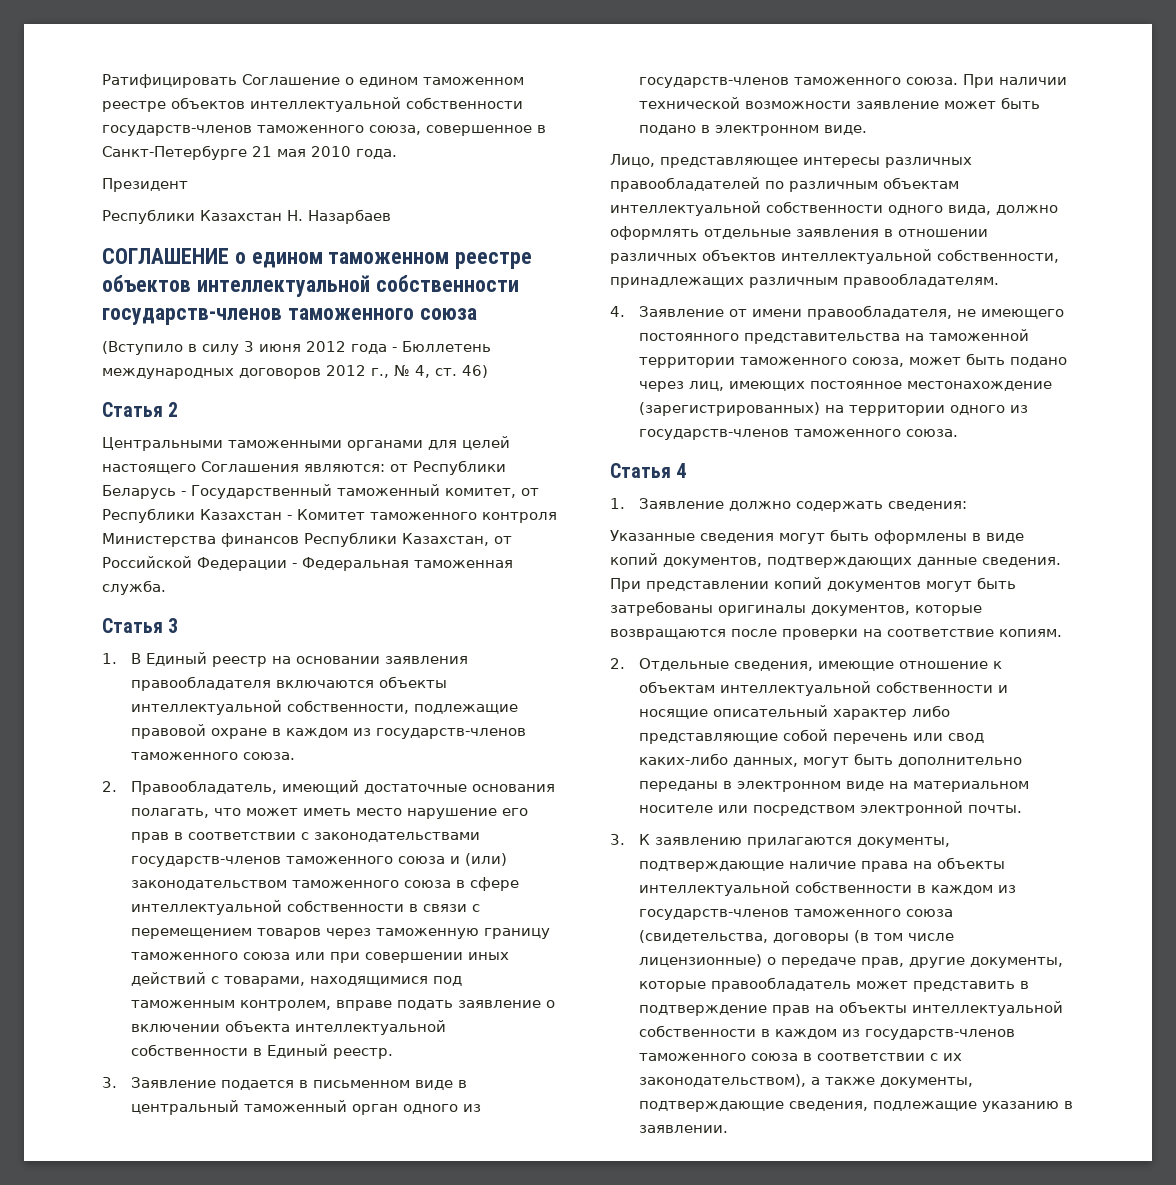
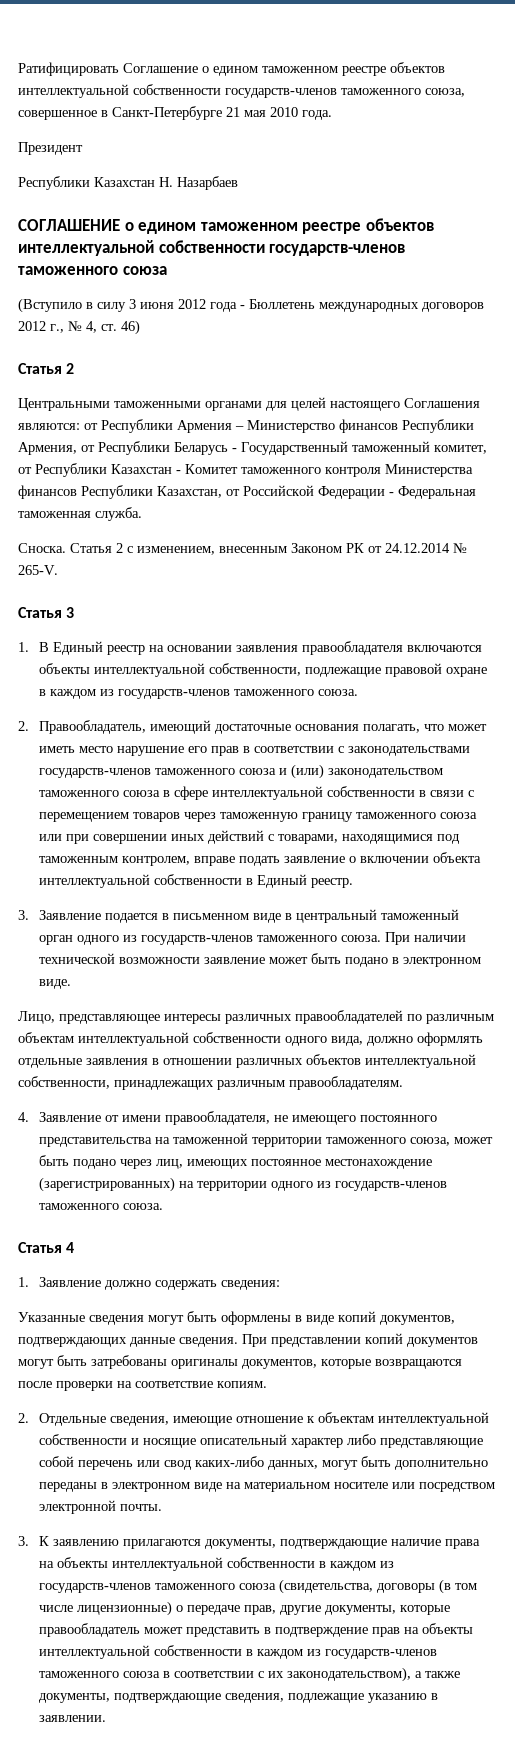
- Центральными таможенными органами для целей настоящего Соглашения являются: от Республики Беларусь - Государственный таможенный комитет, от Республики Казахстан - Комитет таможенного контроля Министерства финансов Республики Казахстан, от Российской Федерации - Федеральная таможенная служба.
+ Центральными таможенными органами для целей настоящего Соглашения являются: от Республики Армения – Министерство финансов Республики Армения, от Республики Беларусь - Государственный таможенный комитет, от Республики Казахстан - Комитет таможенного контроля Министерства финансов Республики Казахстан, от Российской Федерации - Федеральная таможенная служба.
+ Сноска. Статья 2 с изменением, внесенным Законом РК от 24.12.2014 № 265-V.

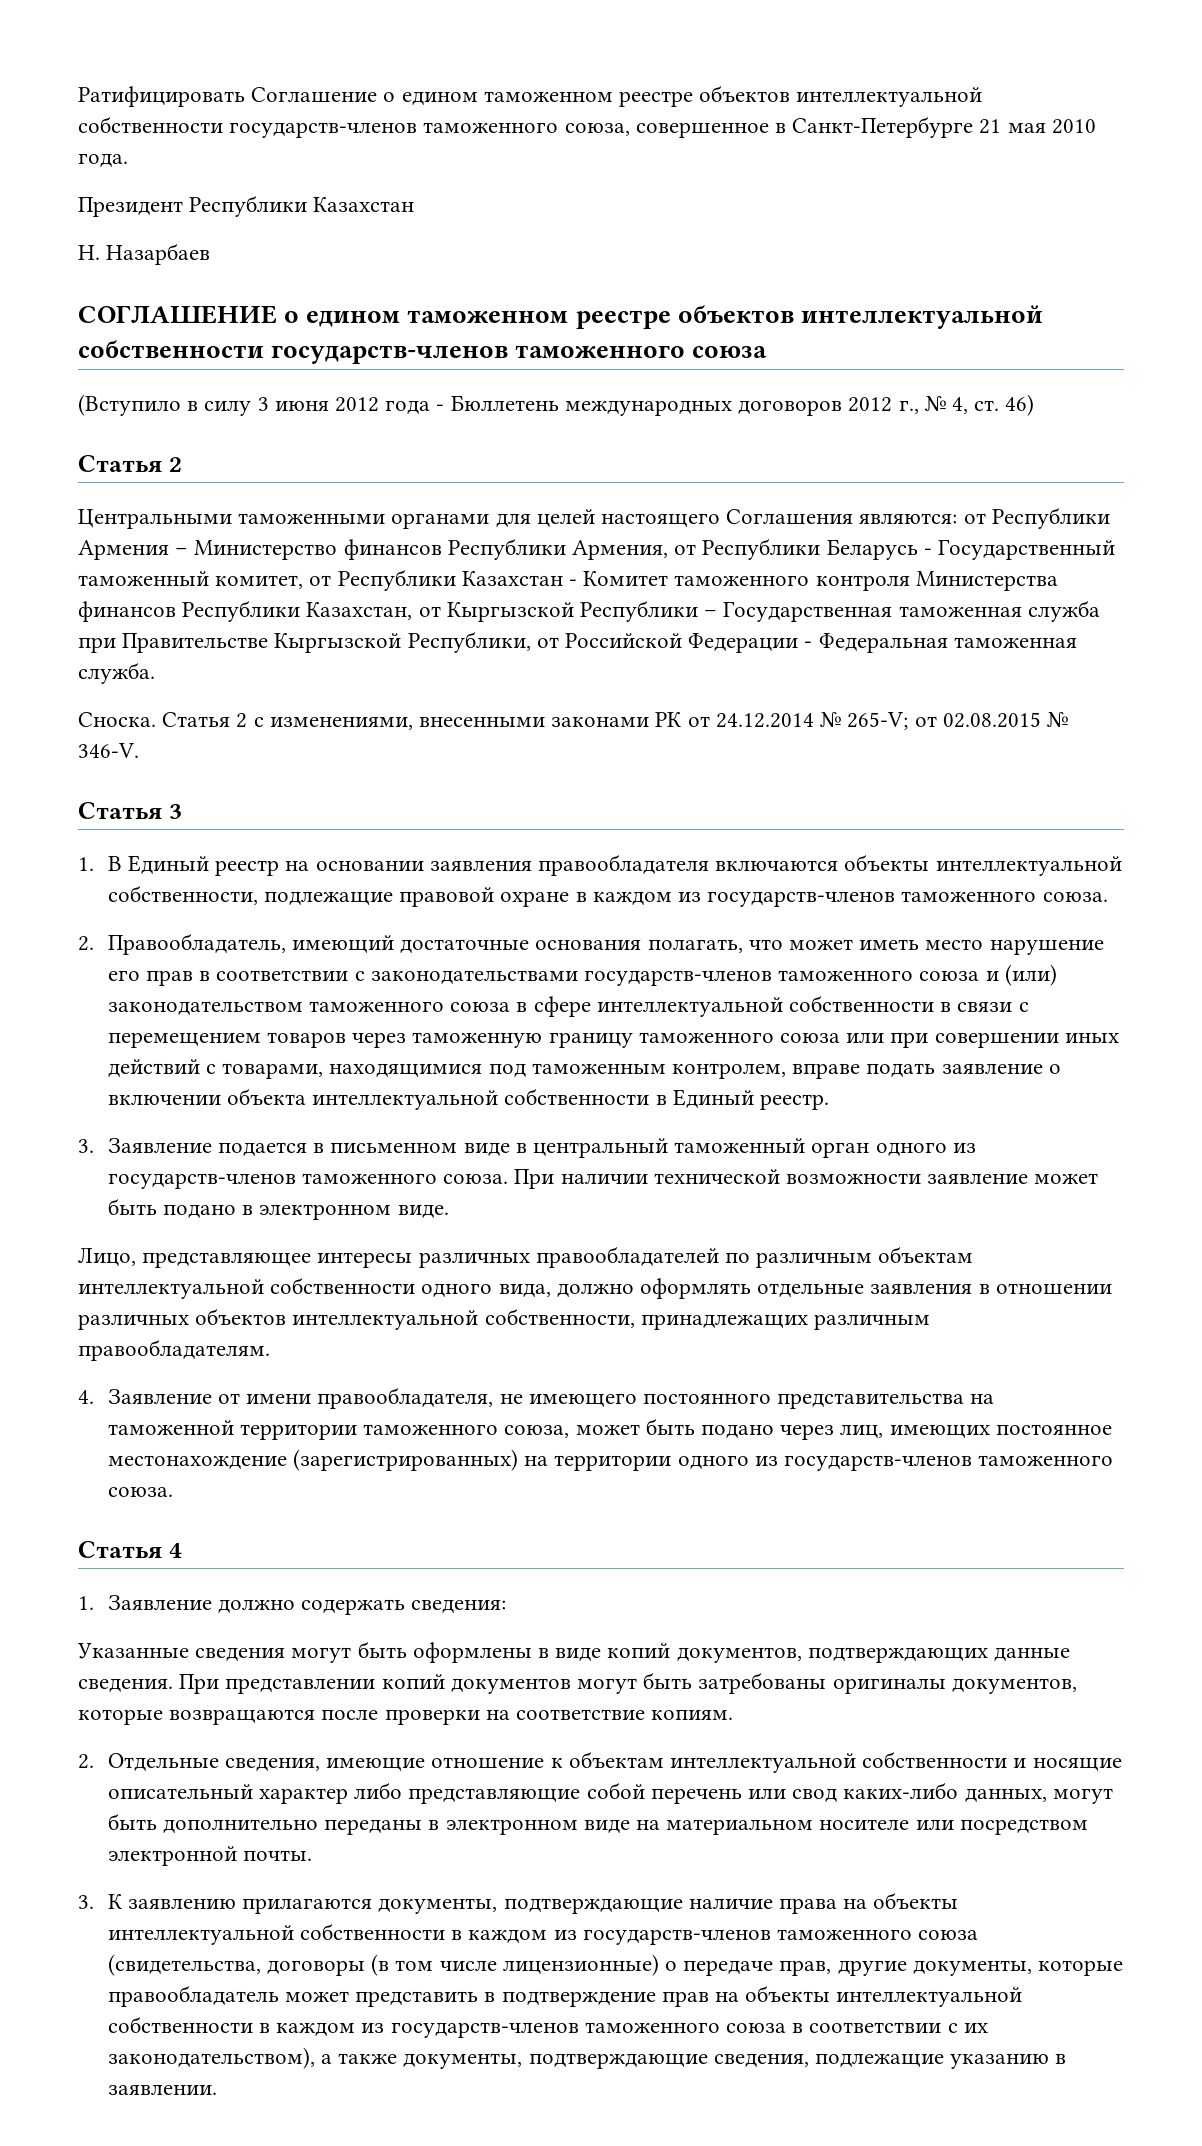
- Президент
- Республики Казахстан Н. Назарбаев
+ Президент Республики Казахстан
+ Н. Назарбаев
- Центральными таможенными органами для целей настоящего Соглашения являются: от Республики Армения – Министерство финансов Республики Армения, от Республики Беларусь - Государственный таможенный комитет, от Республики Казахстан - Комитет таможенного контроля Министерства финансов Республики Казахстан, от Российской Федерации - Федеральная таможенная служба.
+ Центральными таможенными органами для целей настоящего Соглашения являются: от Республики Армения – Министерство финансов Республики Армения, от Республики Беларусь - Государственный таможенный комитет, от Республики Казахстан - Комитет таможенного контроля Министерства финансов Республики Казахстан, от Кыргызской Республики – Государственная таможенная служба при Правительстве Кыргызской Республики, от Российской Федерации - Федеральная таможенная служба.
- Статья 2 с изменением, внесенным Законом РК от 24.12.2014 № 265-V.
+ Статья 2 с изменениями, внесенными законами РК от 24.12.2014 № 265-V; от 02.08.2015 № 346-V.

